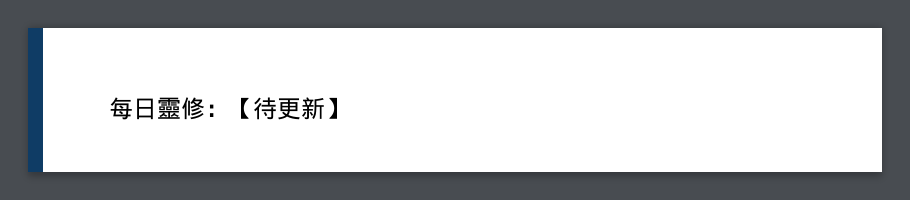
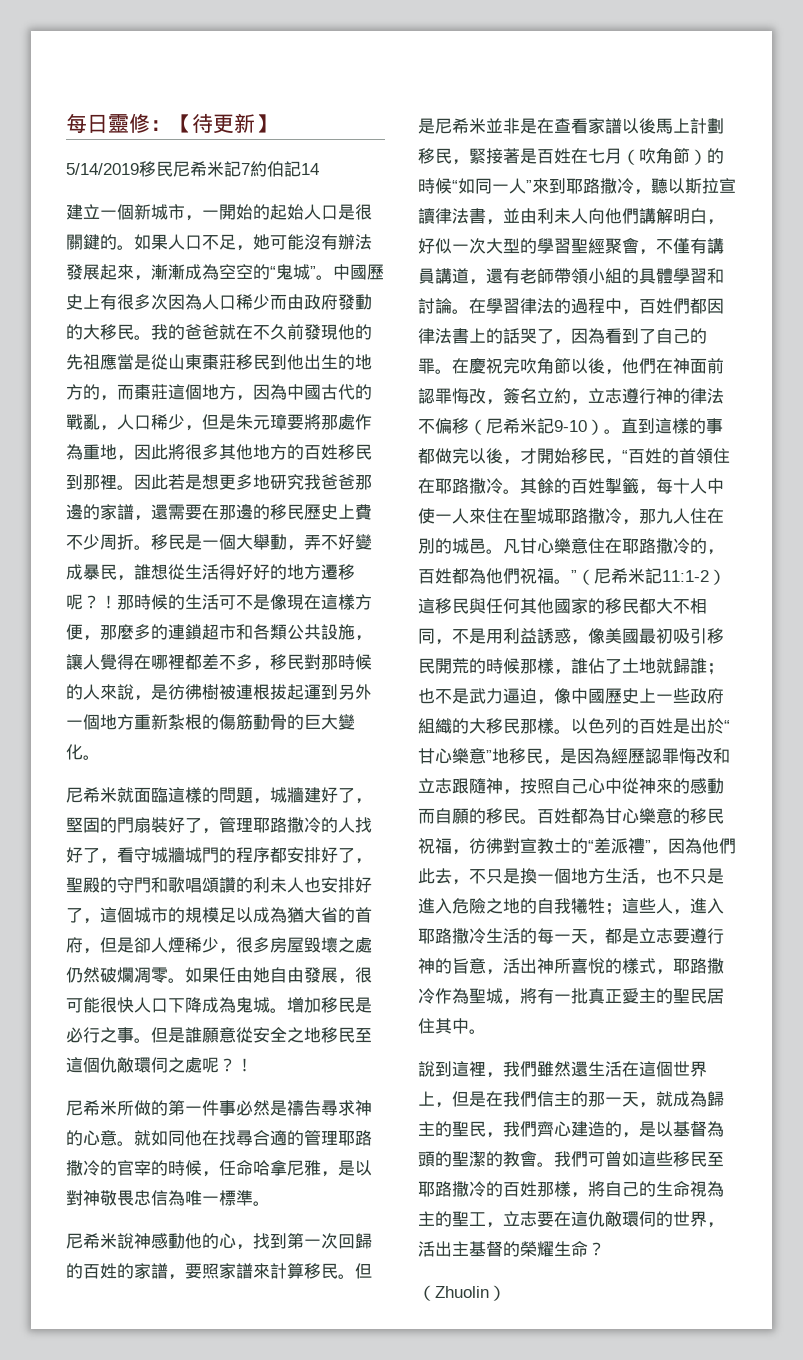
+ 5/14/2019移民尼希米記7約伯記14
+ 建立一個新城市，一開始的起始人口是很關鍵的。如果人口不足，她可能沒有辦法發展起來，漸漸成為空空的“鬼城”。中國歷史上有很多次因為人口稀少而由政府發動的大移民。我的爸爸就在不久前發現他的先祖應當是從山東棗莊移民到他出生的地方的，而棗莊這個地方，因為中國古代的戰亂，人口稀少，但是朱元璋要將那處作為重地，因此將很多其他地方的百姓移民到那裡。因此若是想更多地研究我爸爸那邊的家譜，還需要在那邊的移民歷史上費不少周折。移民是一個大舉動，弄不好變成暴民，誰想從生活得好好的地方遷移呢？！那時候的生活可不是像現在這樣方便，那麼多的連鎖超市和各類公共設施，讓人覺得在哪裡都差不多，移民對那時候的人來說，是彷彿樹被連根拔起運到另外一個地方重新紮根的傷筋動骨的巨大變化。
+ 尼希米就面臨這樣的問題，城牆建好了，堅固的門扇裝好了，管理耶路撒冷的人找好了，看守城牆城門的程序都安排好了，聖殿的守門和歌唱頌讚的利未人也安排好了，這個城市的規模足以成為猶大省的首府，但是卻人煙稀少，很多房屋毀壞之處仍然破爛凋零。如果任由她自由發展，很可能很快人口下降成為鬼城。增加移民是必行之事。但是誰願意從安全之地移民至這個仇敵環伺之處呢？！
+ 尼希米所做的第一件事必然是禱告尋求神的心意。就如同他在找尋合適的管理耶路撒冷的官宰的時候，任命哈拿尼雅，是以對神敬畏忠信為唯一標準。
+ 尼希米說神感動他的心，找到第一次回歸的百姓的家譜，要照家譜來計算移民。但是尼希米並非是在查看家譜以後馬上計劃移民，緊接著是百姓在七月（吹角節）的時候“如同一人”來到耶路撒冷，聽以斯拉宣讀律法書，並由利未人向他們講解明白，好似一次大型的學習聖經聚會，不僅有講員講道，還有老師帶領小組的具體學習和討論。在學習律法的過程中，百姓們都因律法書上的話哭了，因為看到了自己的罪。在慶祝完吹角節以後，他們在神面前認罪悔改，簽名立約，立志遵行神的律法不偏移（尼希米記9-10）。直到這樣的事都做完以後，才開始移民，“百姓的首領住在耶路撒冷。其餘的百姓掣籤，每十人中使一人來住在聖城耶路撒冷，那九人住在別的城邑。凡甘心樂意住在耶路撒冷的，百姓都為他們祝福。”（尼希米記11:1-2）這移民與任何其他國家的移民都大不相同，不是用利益誘惑，像美國最初吸引移民開荒的時候那樣，誰佔了土地就歸誰；也不是武力逼迫，像中國歷史上一些政府組織的大移民那樣。以色列的百姓是出於“甘心樂意”地移民，是因為經歷認罪悔改和立志跟隨神，按照自己心中從神來的感動而自願的移民。百姓都為甘心樂意的移民祝福，彷彿對宣教士的“差派禮”，因為他們此去，不只是換一個地方生活，也不只是進入危險之地的自我犧牲；這些人，進入耶路撒冷生活的每一天，都是立志要遵行神的旨意，活出神所喜悅的樣式，耶路撒冷作為聖城，將有一批真正愛主的聖民居住其中。
+ 說到這裡，我們雖然還生活在這個世界上，但是在我們信主的那一天，就成為歸主的聖民，我們齊心建造的，是以基督為頭的聖潔的教會。我們可曾如這些移民至耶路撒冷的百姓那樣，將自己的生命視為主的聖工，立志要在這仇敵環伺的世界，活出主基督的榮耀生命？
+ （Zhuolin）

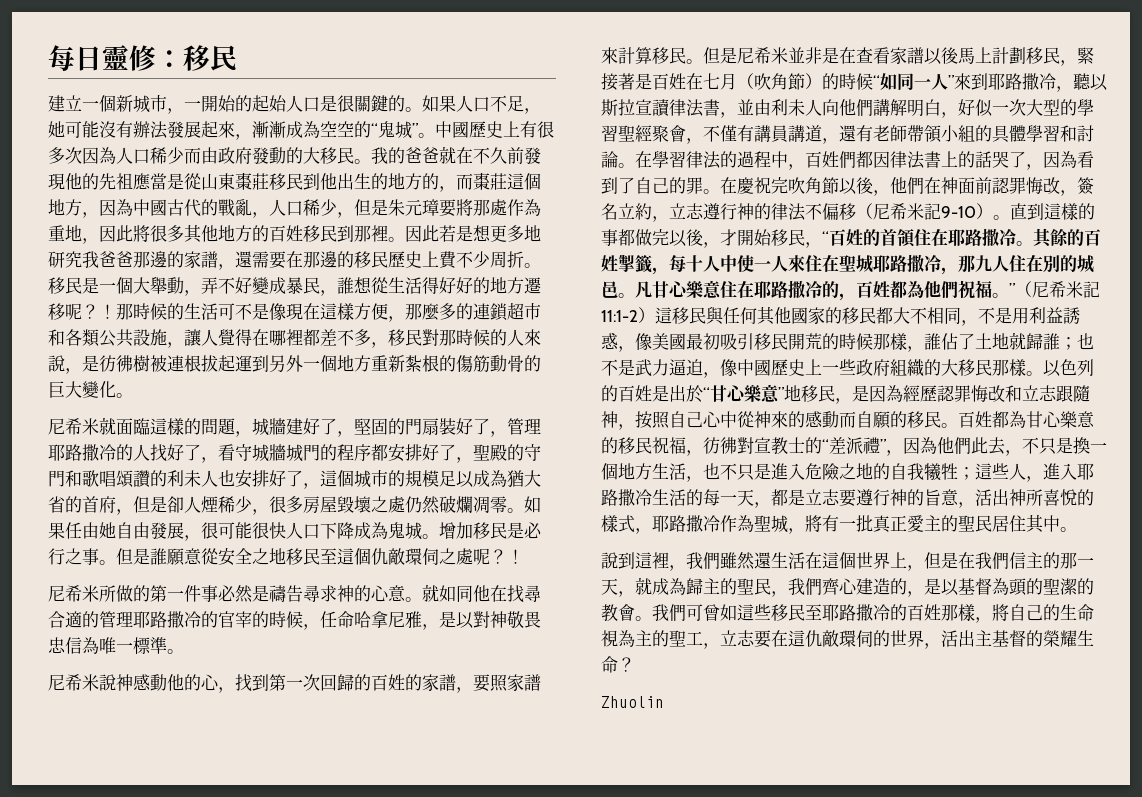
- 每日靈修：【待更新】
- 5/14/2019移民尼希米記7約伯記14
+ 每日靈修：移民
- （Zhuolin）
+ Zhuolin

